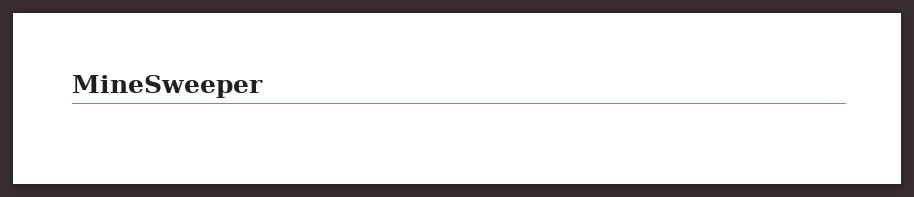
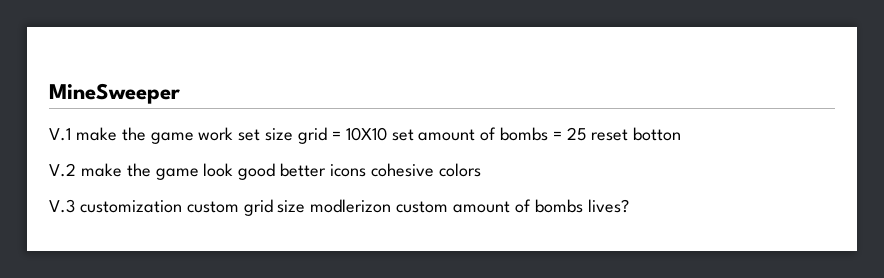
+ V.1 make the game work set size grid = 10X10 set amount of bombs = 25 reset botton
+ V.2 make the game look good better icons cohesive colors
+ V.3 customization custom grid size modlerizon custom amount of bombs lives?

